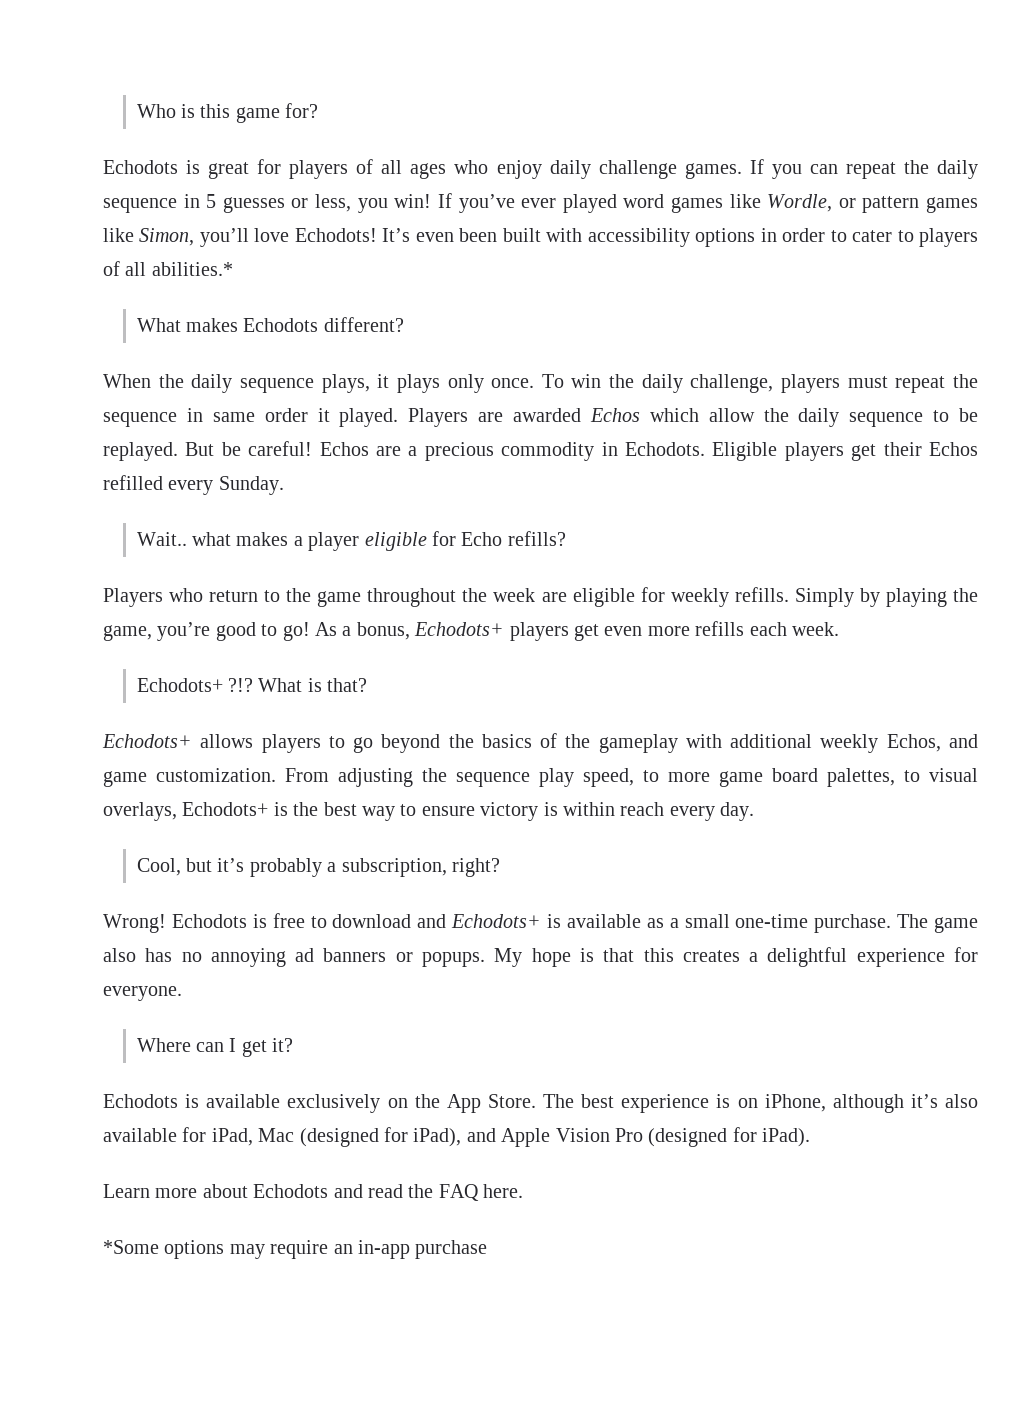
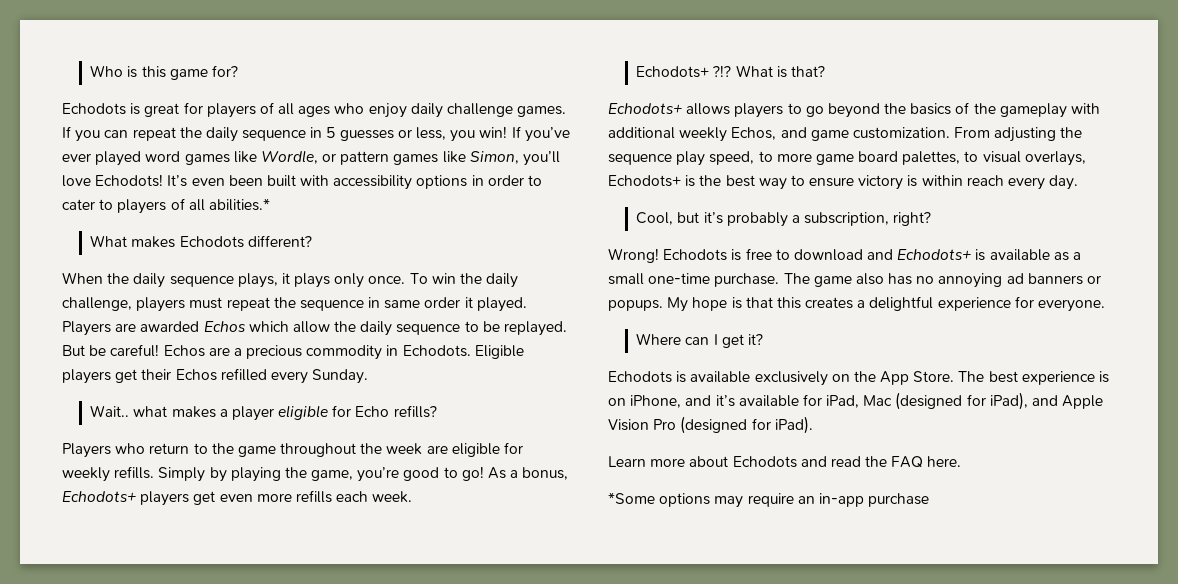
- The best experience is on iPhone, although it’s also available for iPad, Mac (designed for iPad), and Apple Vision Pro (designed for iPad).
+ The best experience is on iPhone, and it’s available for iPad, Mac (designed for iPad), and Apple Vision Pro (designed for iPad).

